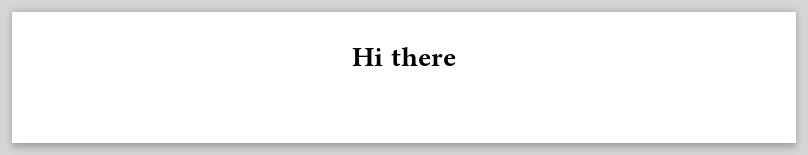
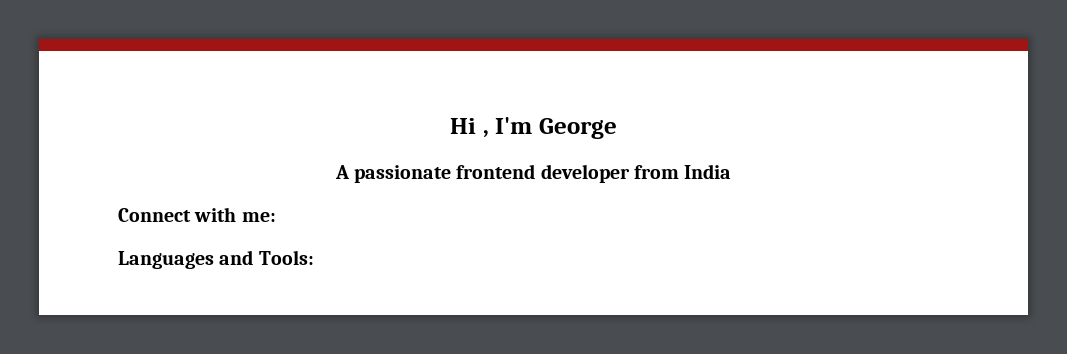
- Hi there
+ Hi , I'm George
+ A passionate frontend developer from India
+ Connect with me:
+ Languages and Tools:

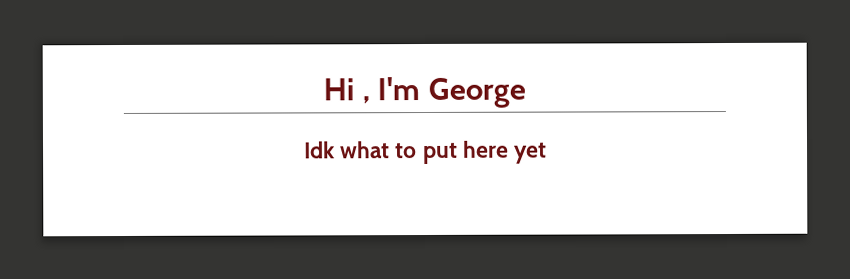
- A passionate frontend developer from India
- Connect with me:
- Languages and Tools:
+ Idk what to put here yet

